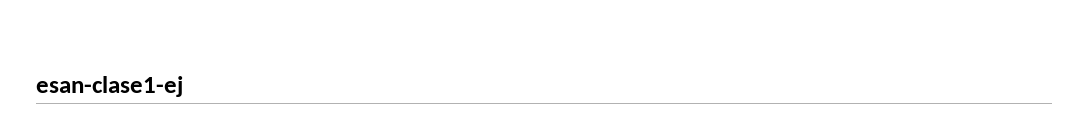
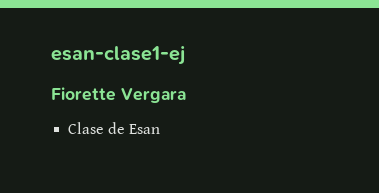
+ Fiorette Vergara
+ Clase de Esan

